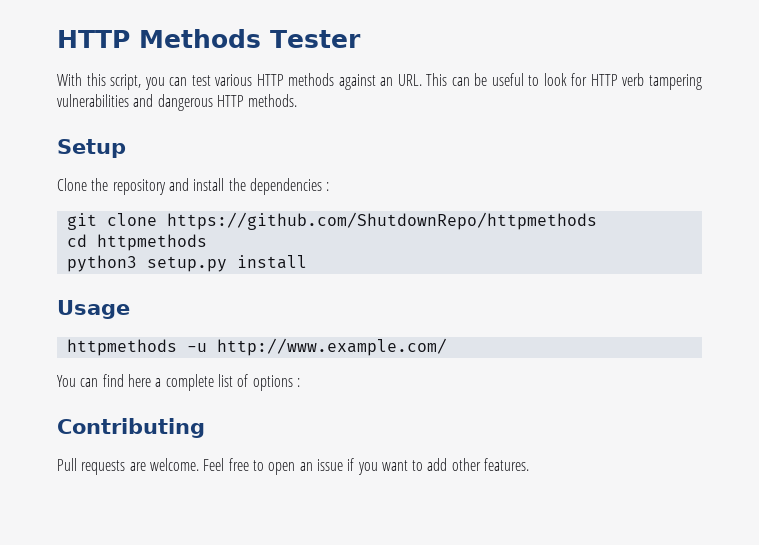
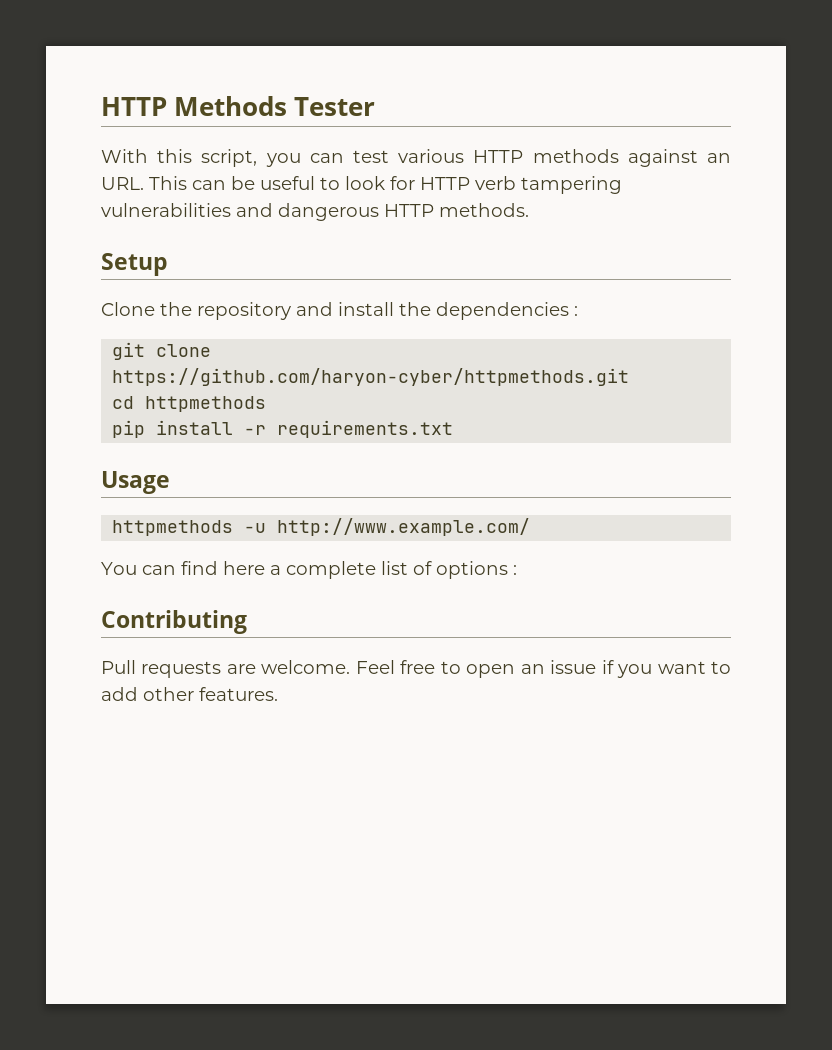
- git clone https://github.com/ShutdownRepo/httpmethods
+ git clone https://github.com/haryon-cyber/httpmethods.git
- python3 setup.py install
+ pip install -r requirements.txt

